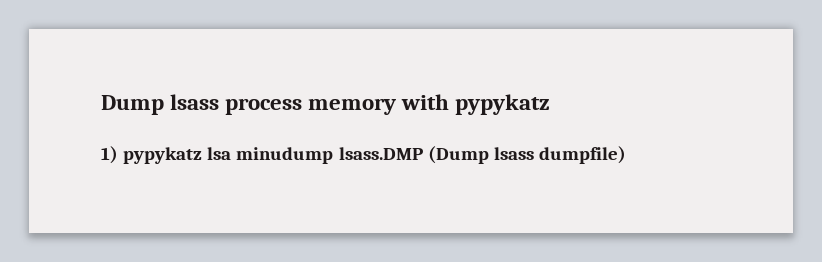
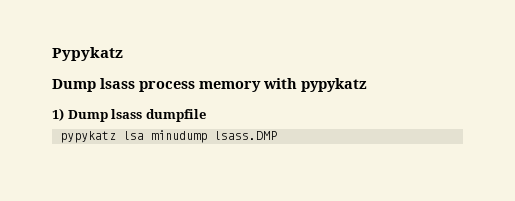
+ Pypykatz
- 1) pypykatz lsa minudump lsass.DMP (Dump lsass dumpfile)
+ 1) Dump lsass dumpfile
+ pypykatz lsa minudump lsass.DMP

